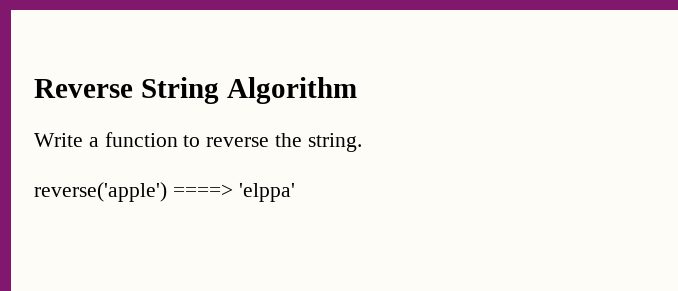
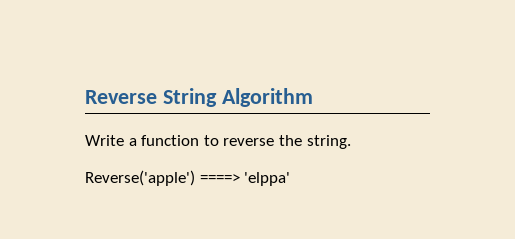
- reverse('apple') ====> 'elppa'
+ Reverse('apple') ====> 'elppa'

